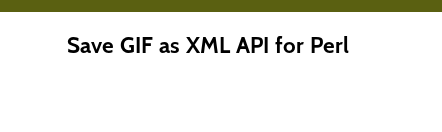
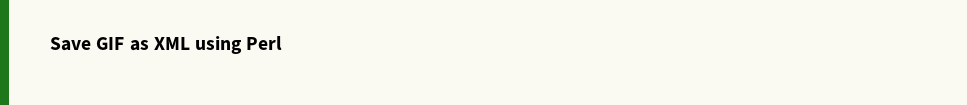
- Save GIF as XML API for Perl
+ Save GIF as XML using Perl

